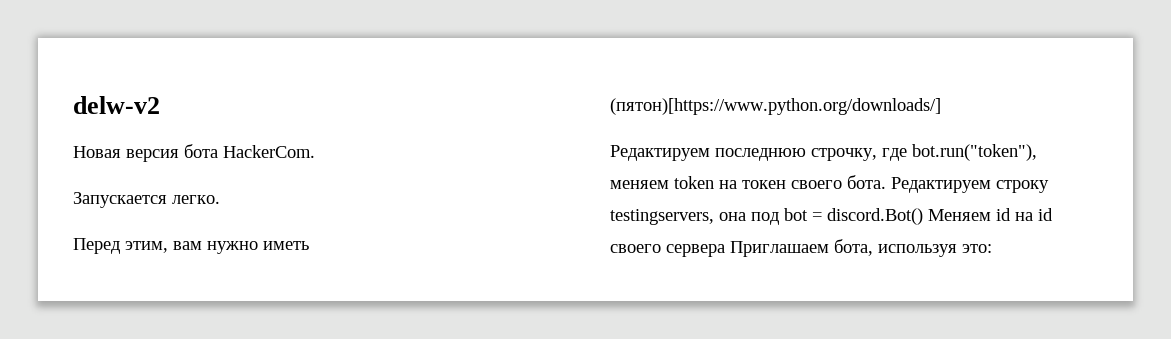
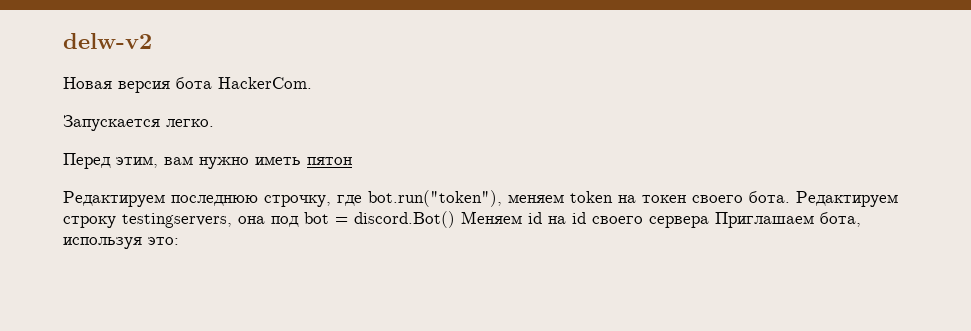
- Перед этим, вам нужно иметь (пятон)[https://www.python.org/downloads/]
+ Перед этим, вам нужно иметь пятон

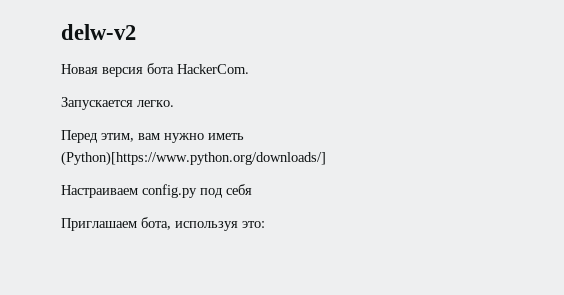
- Перед этим, вам нужно иметь пятон
- Редактируем последнюю строчку, где bot.run("token"), меняем token на токен своего бота. Редактируем строку testingservers, она под bot = discord.Bot() Меняем id на id своего сервера Приглашаем бота, используя это:
+ Перед этим, вам нужно иметь (Python)[https://www.python.org/downloads/]
+ Настраиваем config.py под себя
+ Приглашаем бота, используя это:

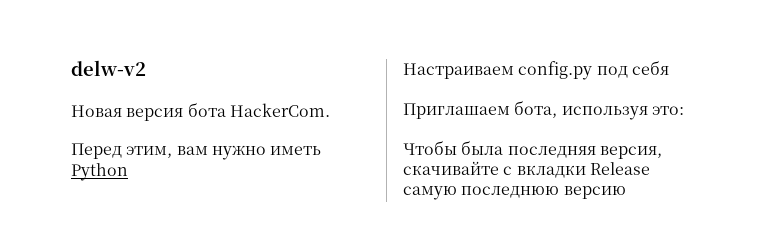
- Запускается легко.
- Перед этим, вам нужно иметь (Python)[https://www.python.org/downloads/]
+ Перед этим, вам нужно иметь Python
+ Чтобы была последняя версия, скачивайте с вкладки Release самую последнюю версию

